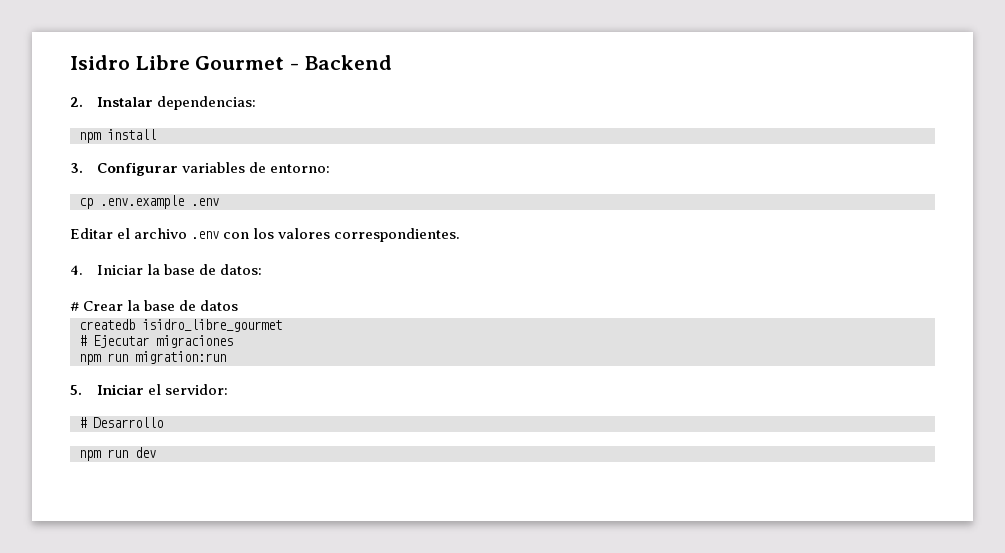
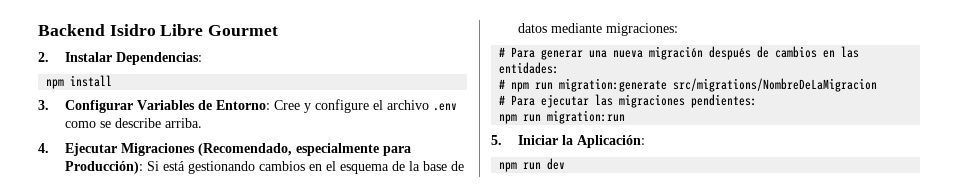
- Isidro Libre Gourmet - Backend
+ Backend Isidro Libre Gourmet
- 2. Instalar dependencias:
+ 2. Instalar Dependencias:
- 3. Configurar variables de entorno:
- cp .env.example .env
- Editar el archivo .env con los valores correspondientes.
- 4. Iniciar la base de datos:
- # Crear la base de datos
- createdb isidro_libre_gourmet
- # Ejecutar migraciones
+ 3. Configurar Variables de Entorno: Cree y configure el archivo .env como se describe arriba.
+ 4. Ejecutar Migraciones (Recomendado, especialmente para Producción): Si está gestionando cambios en el esquema de la base de datos mediante migraciones:
+ # Para generar una nueva migración después de cambios en las entidades:
+ # npm run migration:generate src/migrations/NombreDeLaMigracion
+ # Para ejecutar las migraciones pendientes:
- 5. Iniciar el servidor:
- # Desarrollo
+ 5. Iniciar la Aplicación:

